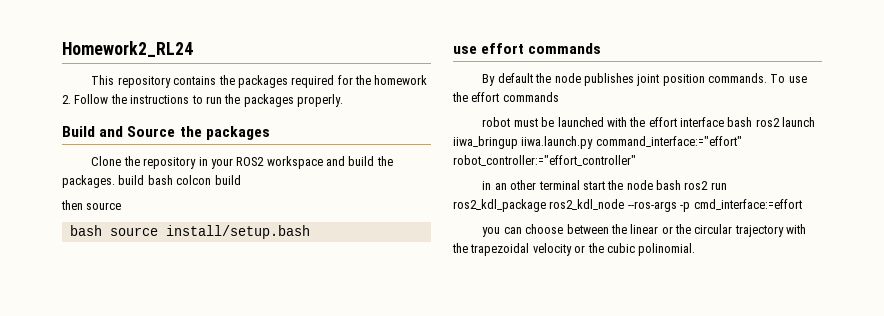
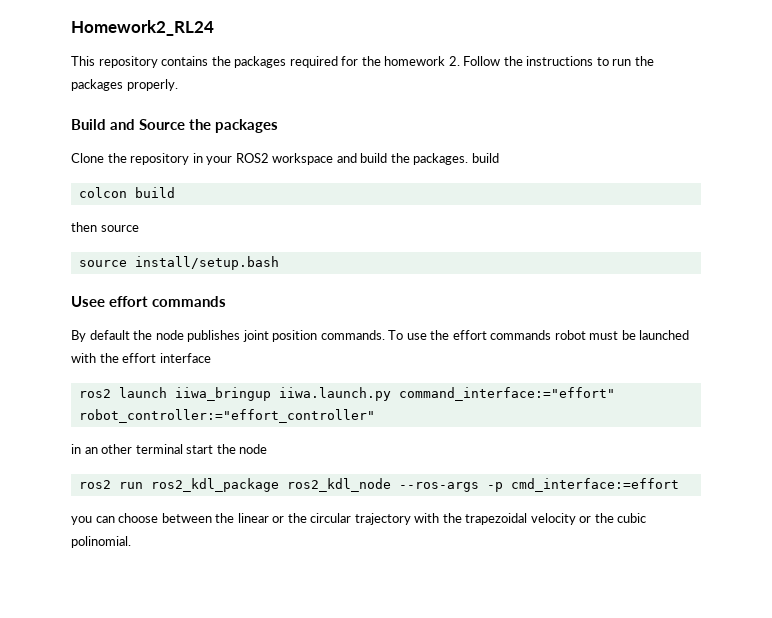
- Clone the repository in your ROS2 workspace and build the packages. build bash colcon build
+ Clone the repository in your ROS2 workspace and build the packages. build
+ colcon build
- bash source install/setup.bash
+ source install/setup.bash
- use effort commands
+ Usee effort commands
- To use the effort commands
- robot must be launched with the effort interface bash ros2 launch iiwa_bringup iiwa.launch.py command_interface:="effort" robot_controller:="effort_controller"
+ To use the effort commands robot must be launched with the effort interface
+ ros2 launch iiwa_bringup iiwa.launch.py command_interface:="effort" robot_controller:="effort_controller"
- in an other terminal start the node bash ros2 run ros2_kdl_package ros2_kdl_node --ros-args -p cmd_interface:=effort
+ in an other terminal start the node
+ ros2 run ros2_kdl_package ros2_kdl_node --ros-args -p cmd_interface:=effort

